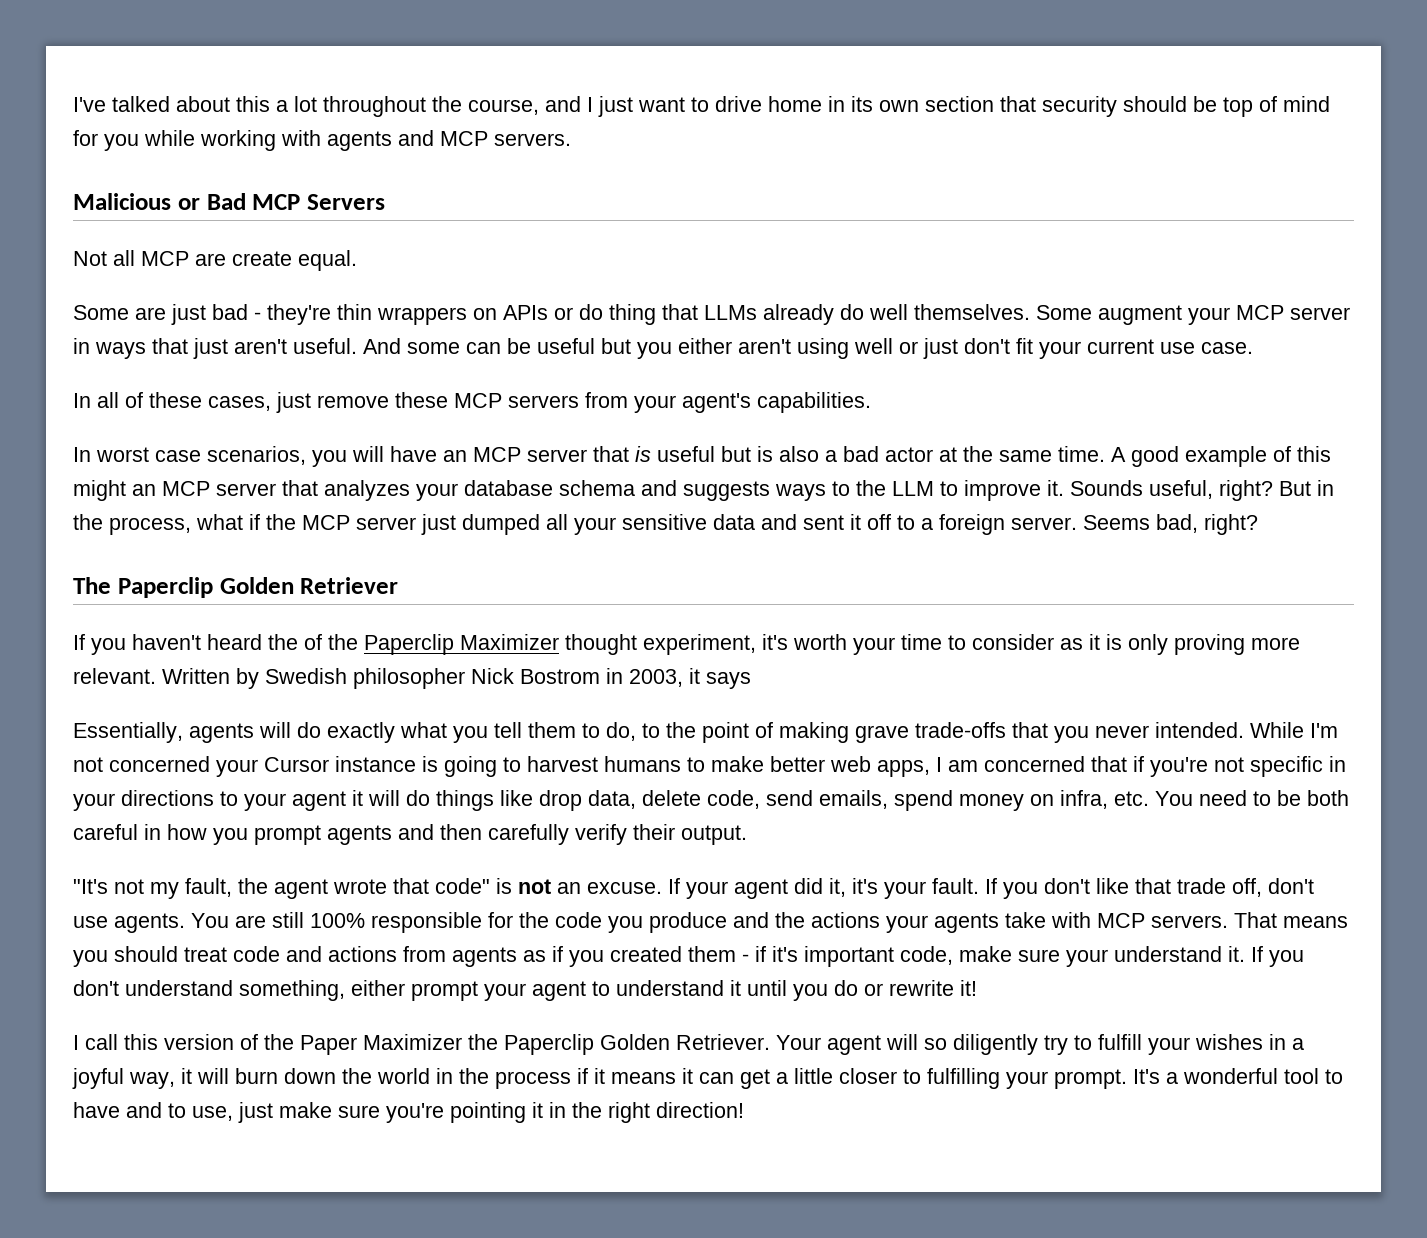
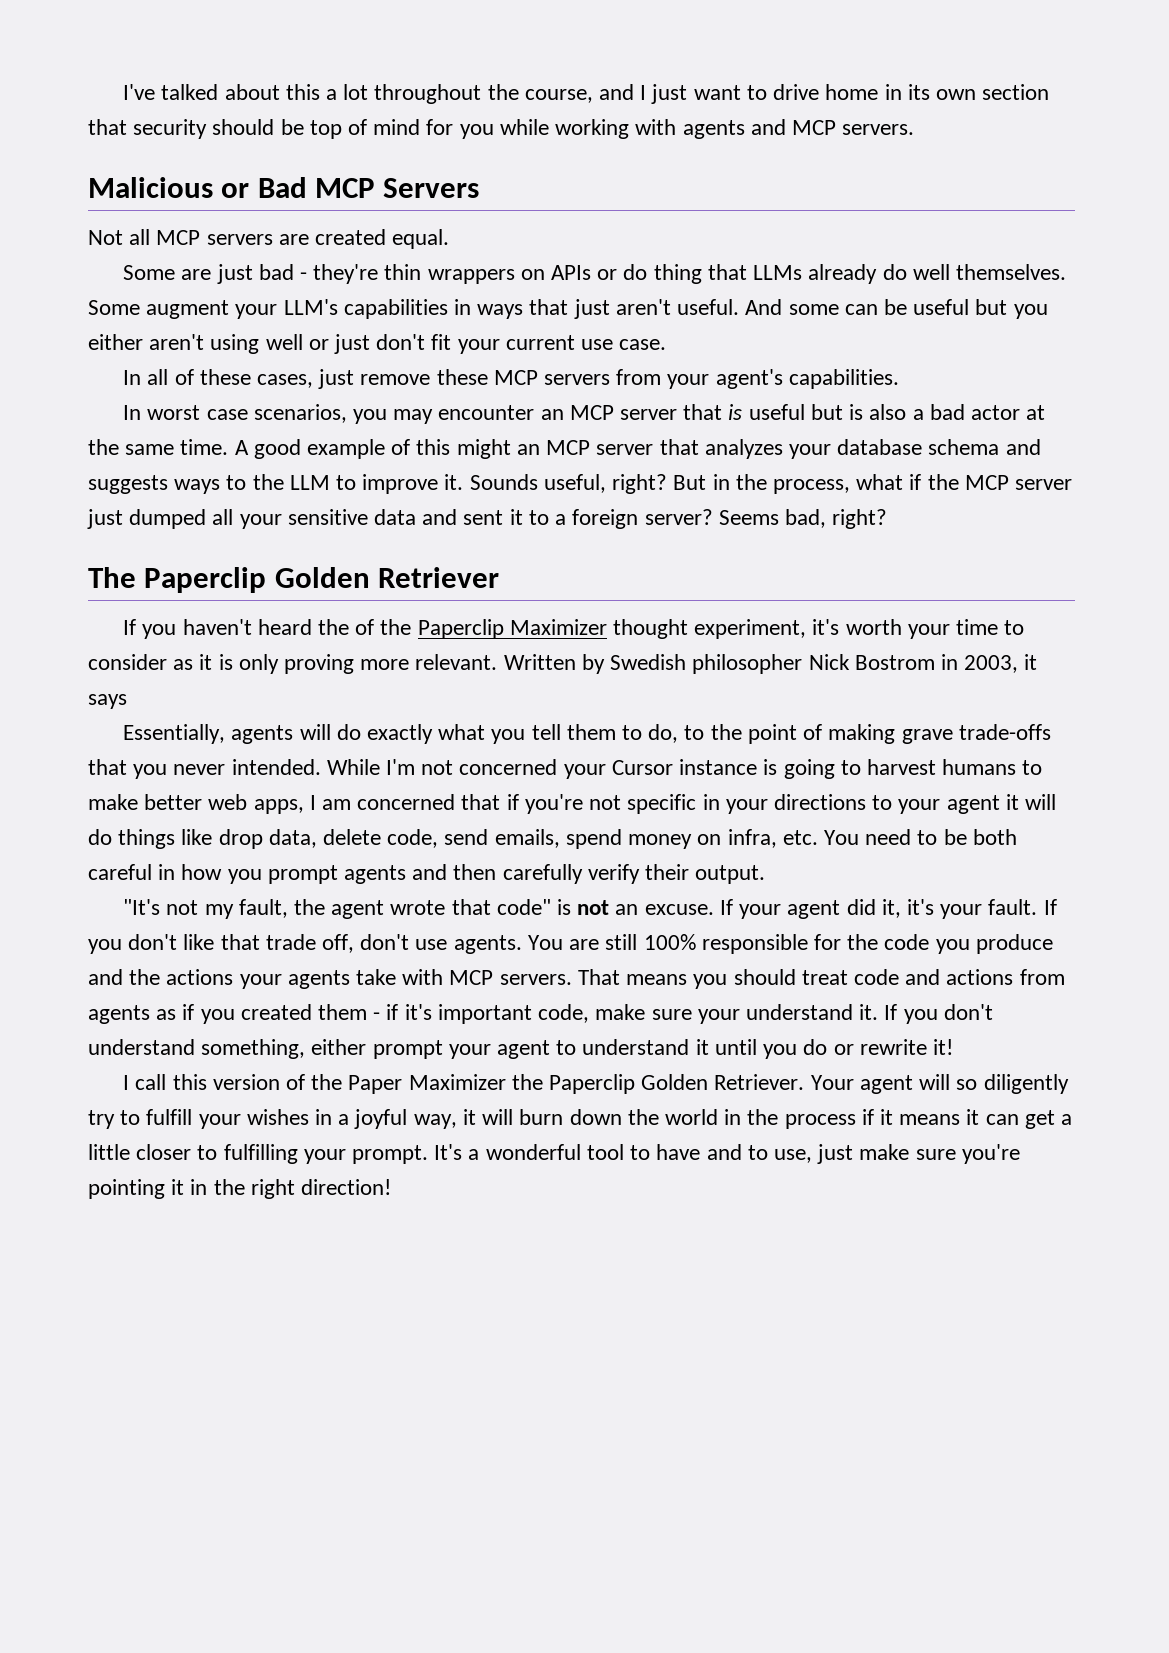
- Not all MCP are create equal.
+ Not all MCP servers are created equal.
- Some augment your MCP server in ways that just aren't useful.
+ Some augment your LLM's capabilities in ways that just aren't useful.
- In worst case scenarios, you will have an MCP server that is useful but is also a bad actor at the same time.
+ In worst case scenarios, you may encounter an MCP server that is useful but is also a bad actor at the same time.
- But in the process, what if the MCP server just dumped all your sensitive data and sent it off to a foreign server.
+ But in the process, what if the MCP server just dumped all your sensitive data and sent it to a foreign server?

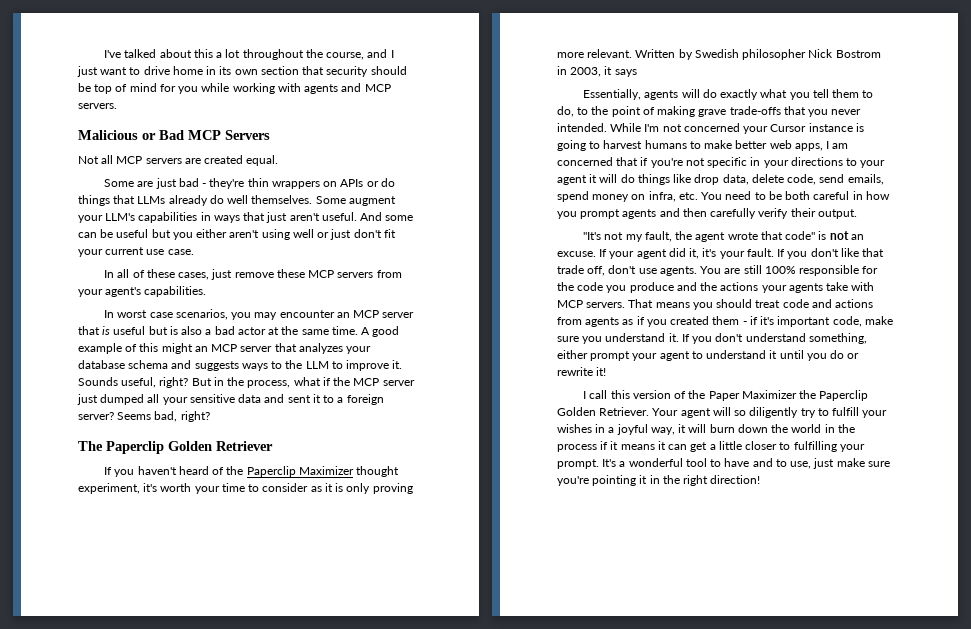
- Some are just bad - they're thin wrappers on APIs or do thing that LLMs already do well themselves.
+ Some are just bad - they're thin wrappers on APIs or do things that LLMs already do well themselves.
- If you haven't heard the of the Paperclip Maximizer thought experiment, it's worth your time to consider as it is only proving more relevant.
+ If you haven't heard of the Paperclip Maximizer thought experiment, it's worth your time to consider as it is only proving more relevant.
- That means you should treat code and actions from agents as if you created them - if it's important code, make sure your understand it.
+ That means you should treat code and actions from agents as if you created them - if it's important code, make sure you understand it.

